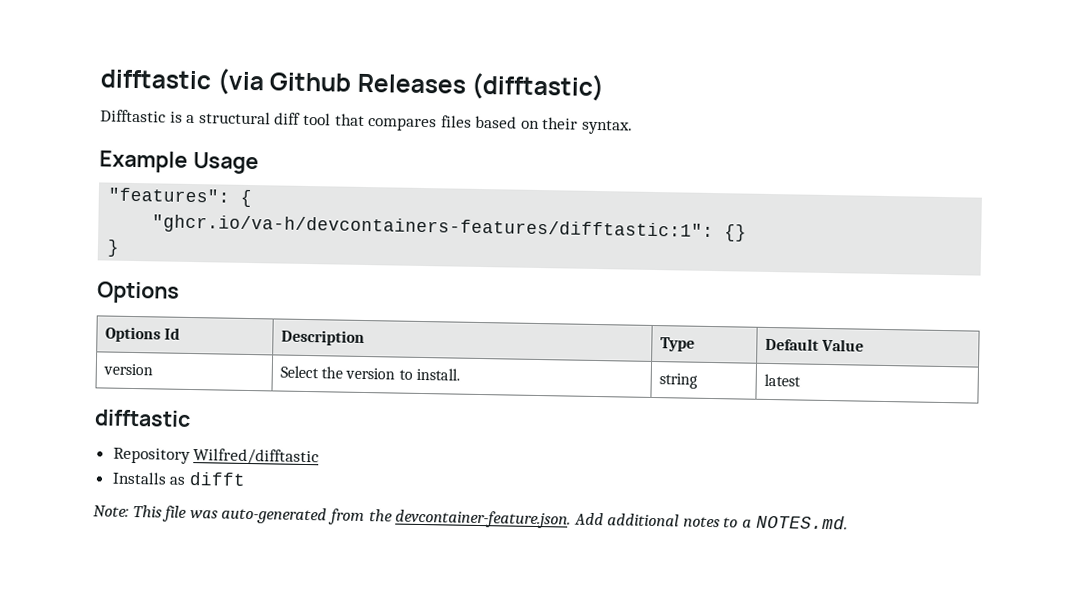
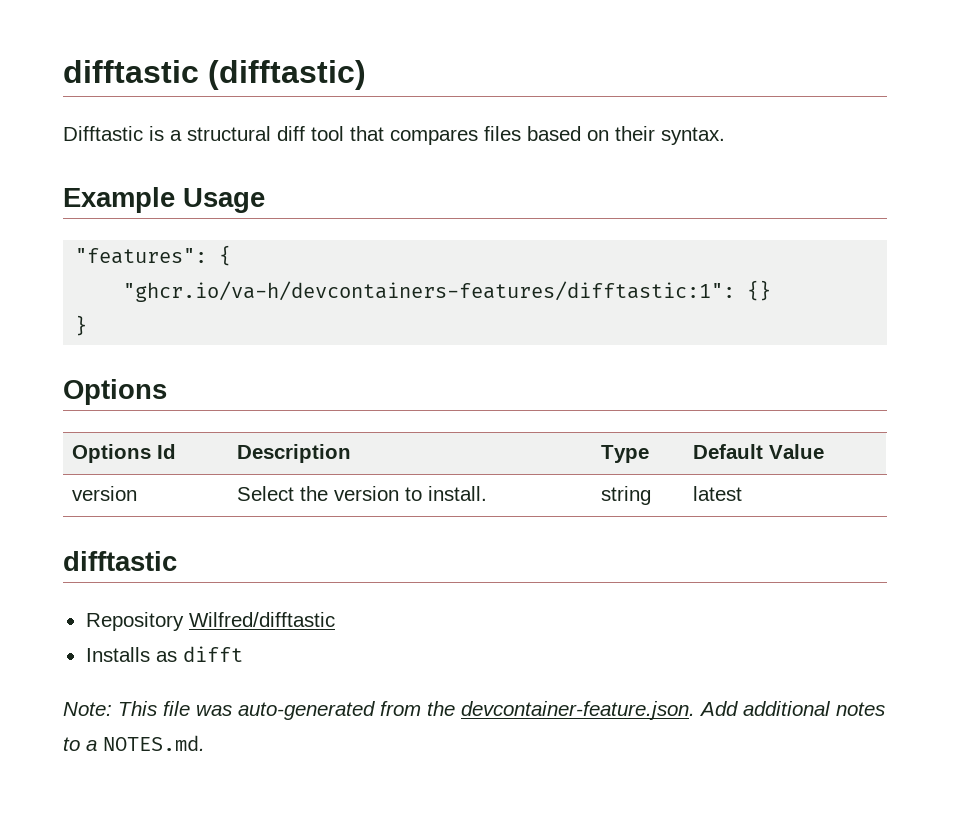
- difftastic (via Github Releases (difftastic)
+ difftastic (difftastic)

